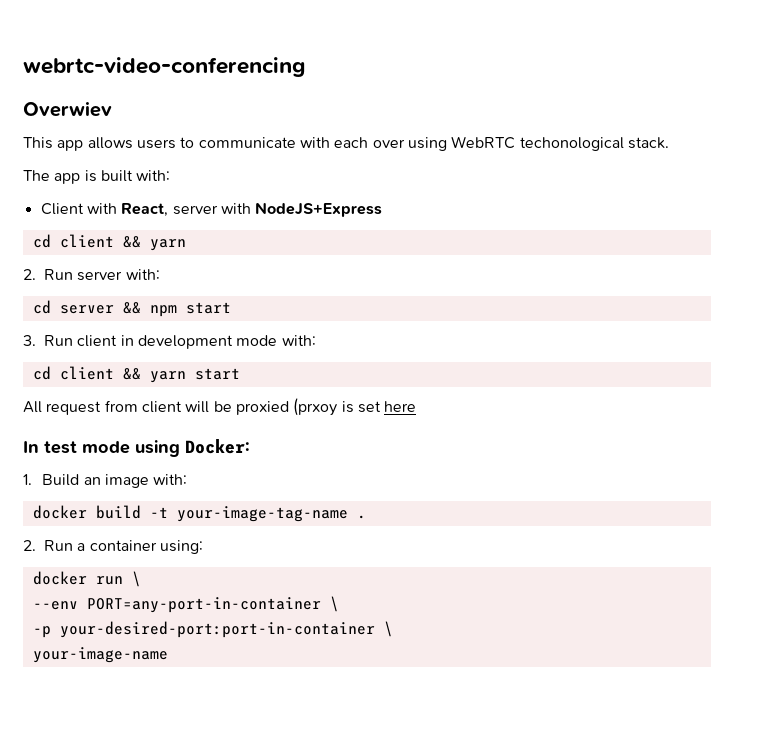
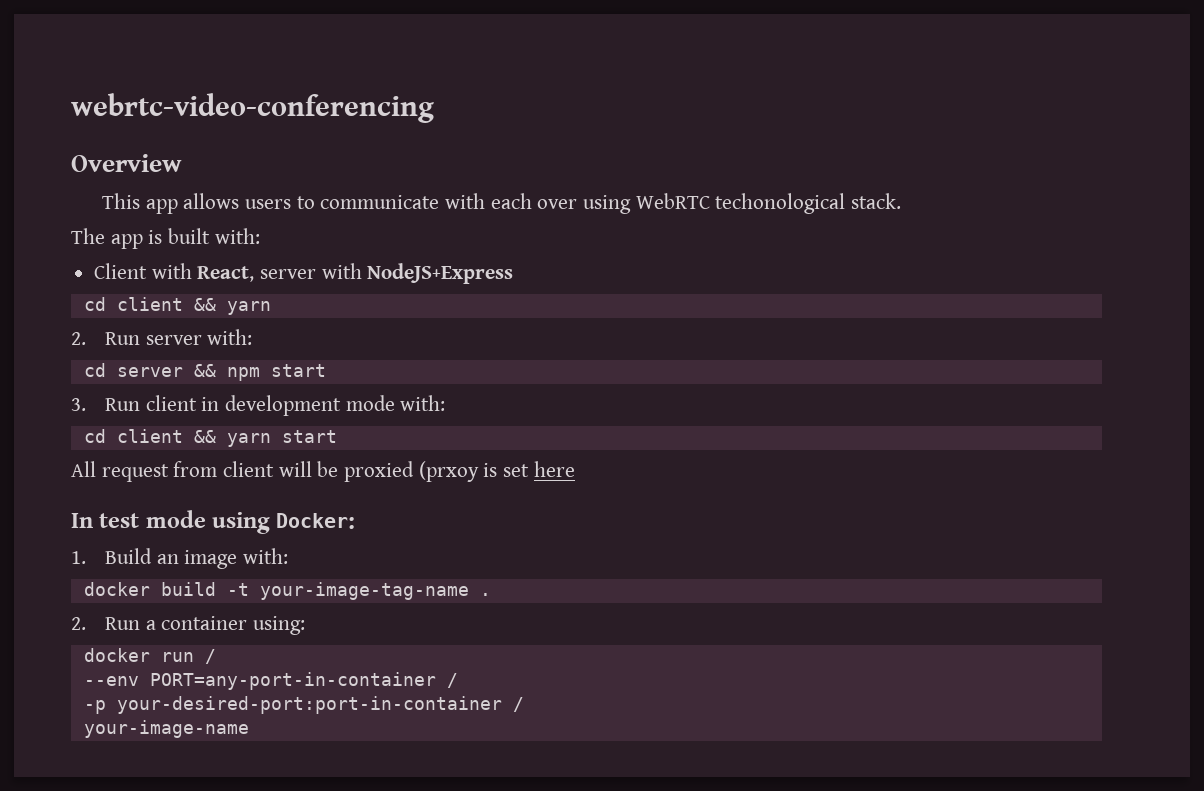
- Overwiev
+ Overview
- docker run \
+ docker run /
- --env PORT=any-port-in-container \
+ --env PORT=any-port-in-container /
- -p your-desired-port:port-in-container \
+ -p your-desired-port:port-in-container /

